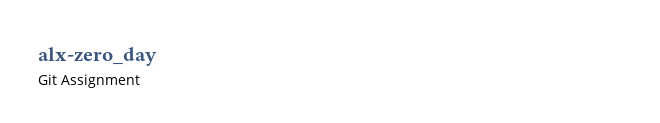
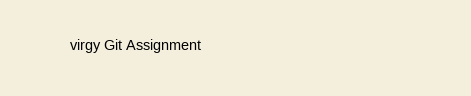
- alx-zero_day
- Git Assignment
+ virgy Git Assignment

